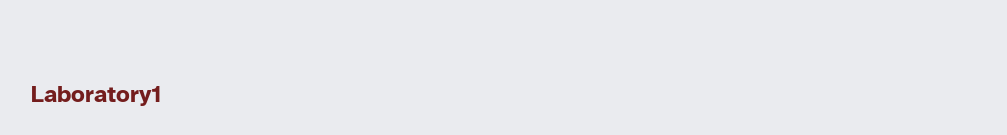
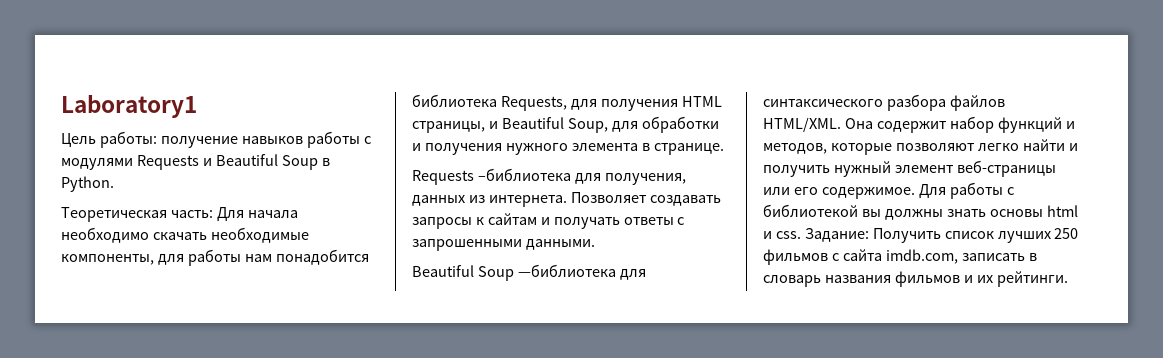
+ Цель работы: получение навыков работы с модулями Requests и Beautiful Soup в Python.
+ Теоретическая часть: Для начала необходимо скачать необходимые компоненты, для работы нам понадобится библиотека Requests, для получения HTML страницы, и Beautiful Soup, для обработки и получения нужного элемента в странице.
+ Requests –библиотека для получения, данных из интернета. Позволяет создавать запросы к сайтам и получать ответы с запрошенными данными.
+ Beautiful Soup —библиотека для синтаксического разбора файлов HTML/XML. Она содержит набор функций и методов, которые позволяют легко найти и получить нужный элемент веб-страницы или его содержимое. Для работы с библиотекой вы должны знать основы html и css. Задание: Получить список лучших 250 фильмов с сайта imdb.com, записать в словарь названия фильмов и их рейтинги.

